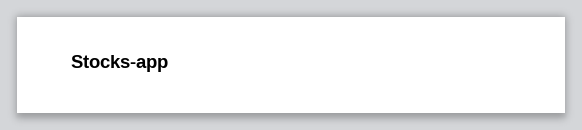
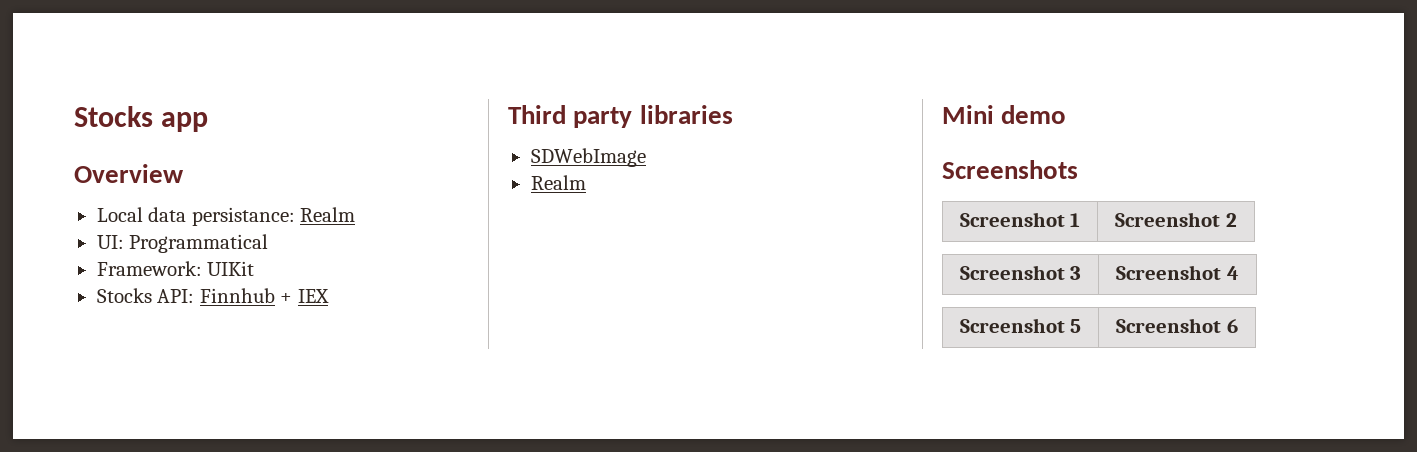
- Stocks-app
+ Stocks app
+ Overview
+ Local data persistance: Realm
+ UI: Programmatical
+ Framework: UIKit
+ Stocks API: Finnhub + IEX
+ Third party libraries
+ SDWebImage
+ Realm
+ Mini demo
+ Screenshots
+ Screenshot 1 | Screenshot 2
+ Screenshot 3 | Screenshot 4
+ Screenshot 5 | Screenshot 6

